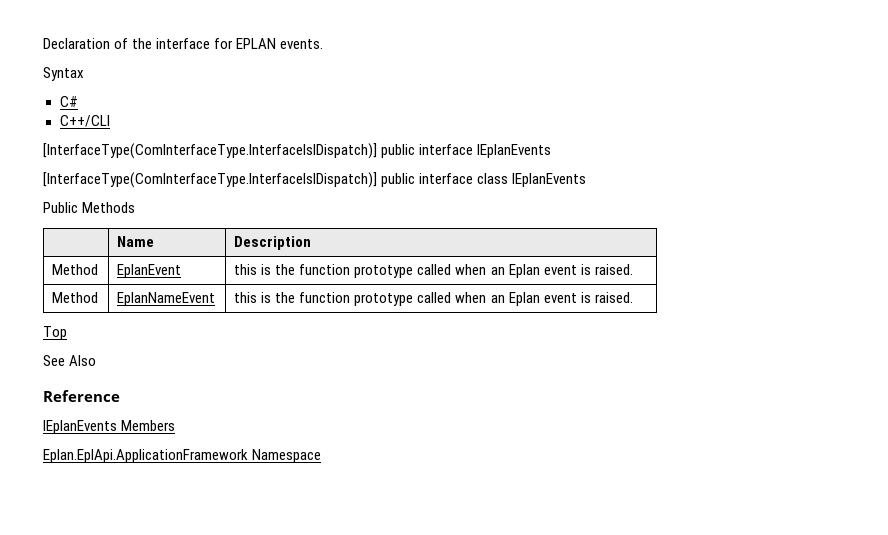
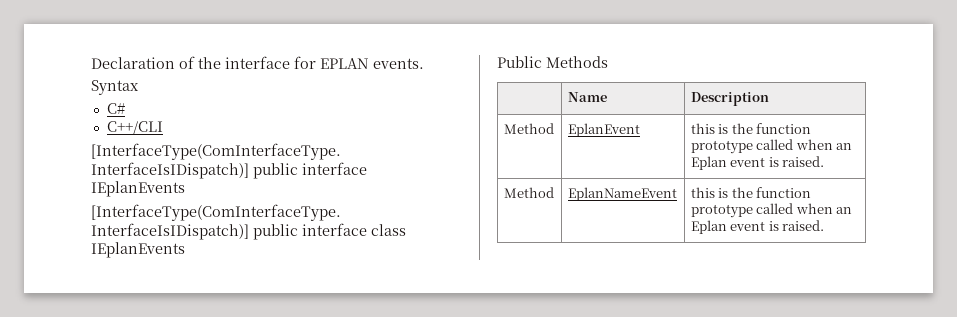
- Top
- See Also
- Reference
- IEplanEvents Members
- Eplan.EplApi.ApplicationFramework Namespace

